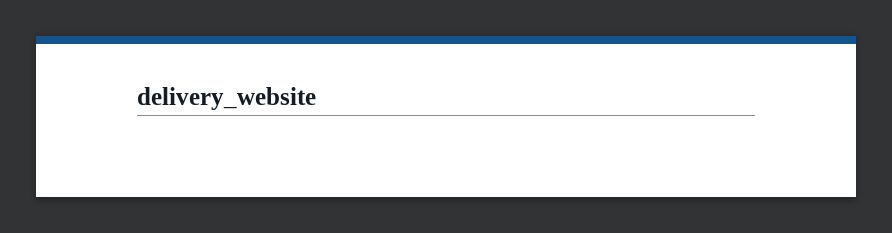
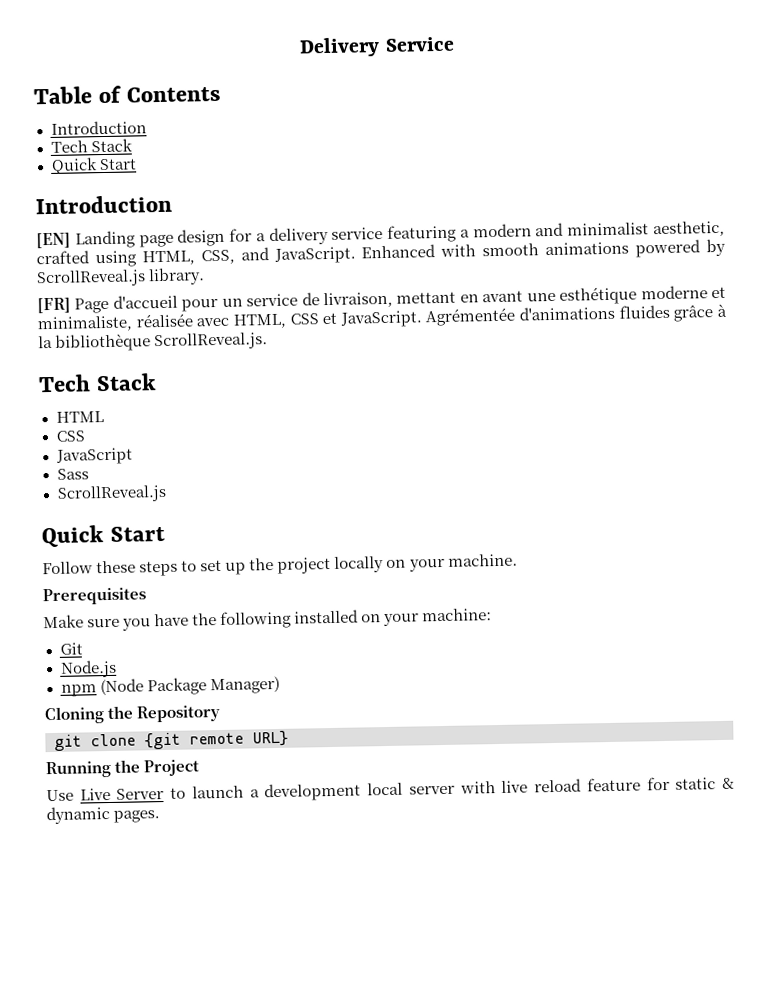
- delivery_website
+ Delivery Service
+ Table of Contents
+ Introduction
+ Tech Stack
+ Quick Start
+ Introduction
+ [EN] Landing page design for a delivery service featuring a modern and minimalist aesthetic, crafted using HTML, CSS, and JavaScript. Enhanced with smooth animations powered by ScrollReveal.js library.
+ [FR] Page d'accueil pour un service de livraison, mettant en avant une esthétique moderne et minimaliste, réalisée avec HTML, CSS et JavaScript. Agrémentée d'animations fluides grâce à la bibliothèque ScrollReveal.js.
+ Tech Stack
+ HTML
+ CSS
+ JavaScript
+ Sass
+ ScrollReveal.js
+ Quick Start
+ Follow these steps to set up the project locally on your machine.
+ Prerequisites
+ Make sure you have the following installed on your machine:
+ Git
+ Node.js
+ npm (Node Package Manager)
+ Cloning the Repository
+ git clone {git remote URL}
+ Running the Project
+ Use Live Server to launch a development local server with live reload feature for static & dynamic pages.

